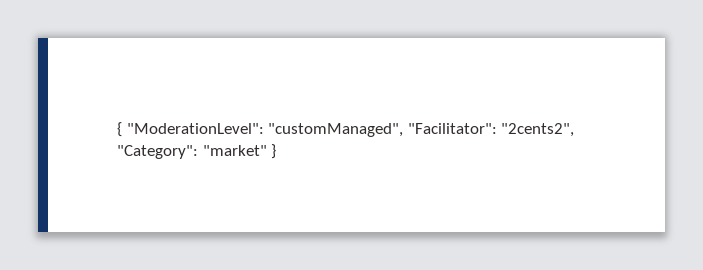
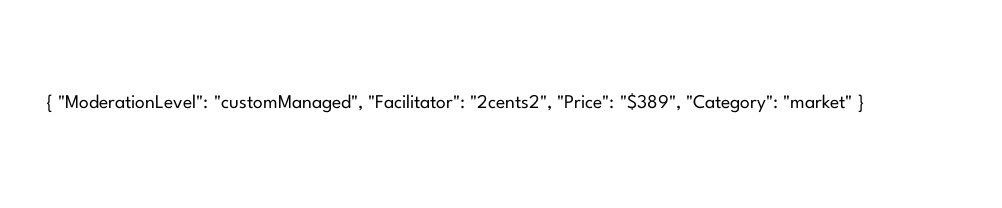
- { "ModerationLevel": "customManaged", "Facilitator": "2cents2", "Category": "market" }
+ { "ModerationLevel": "customManaged", "Facilitator": "2cents2", "Price": "$389", "Category": "market" }

